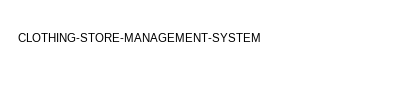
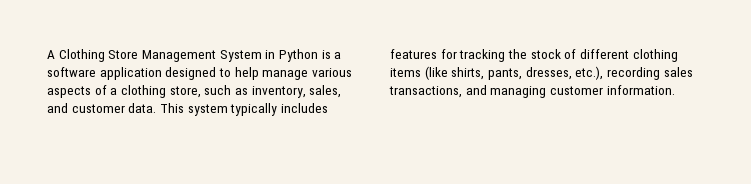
- CLOTHING-STORE-MANAGEMENT-SYSTEM
+ A Clothing Store Management System in Python is a software application designed to help manage various aspects of a clothing store, such as inventory, sales, and customer data. This system typically includes features for tracking the stock of different clothing items (like shirts, pants, dresses, etc.), recording sales transactions, and managing customer information.

